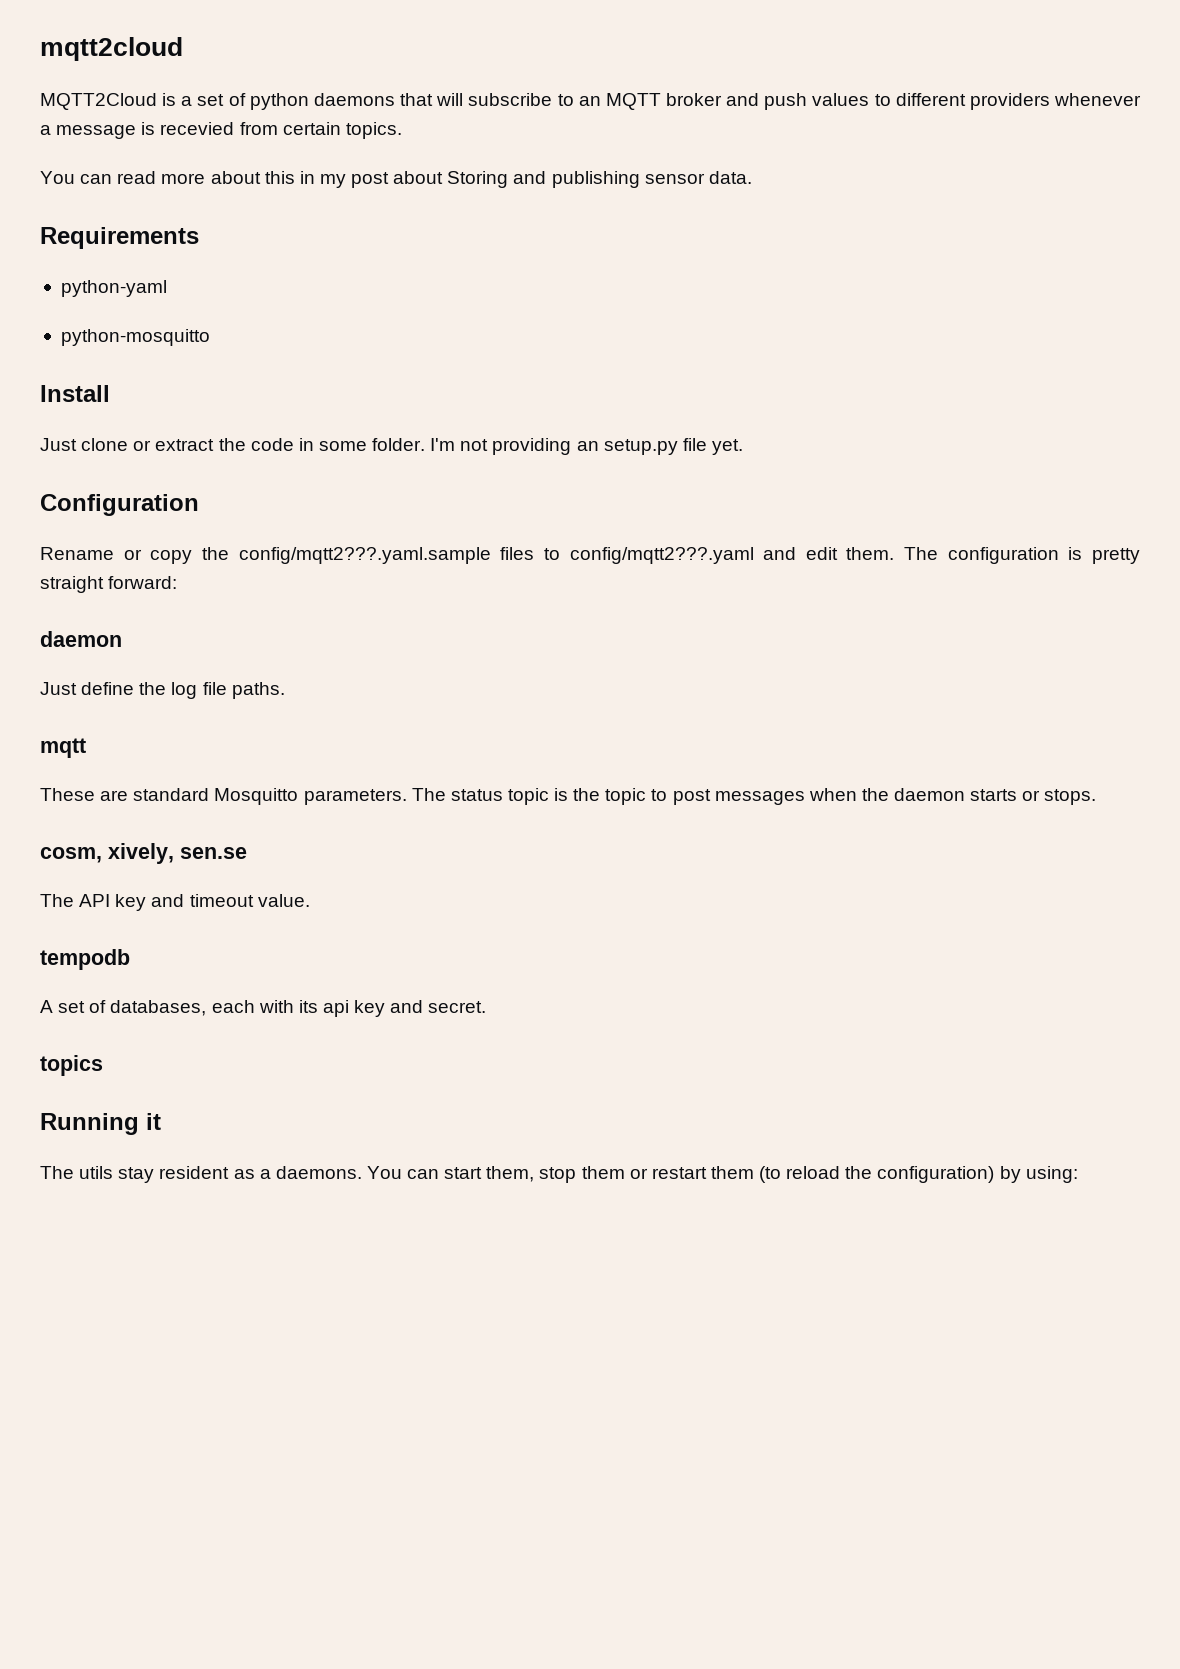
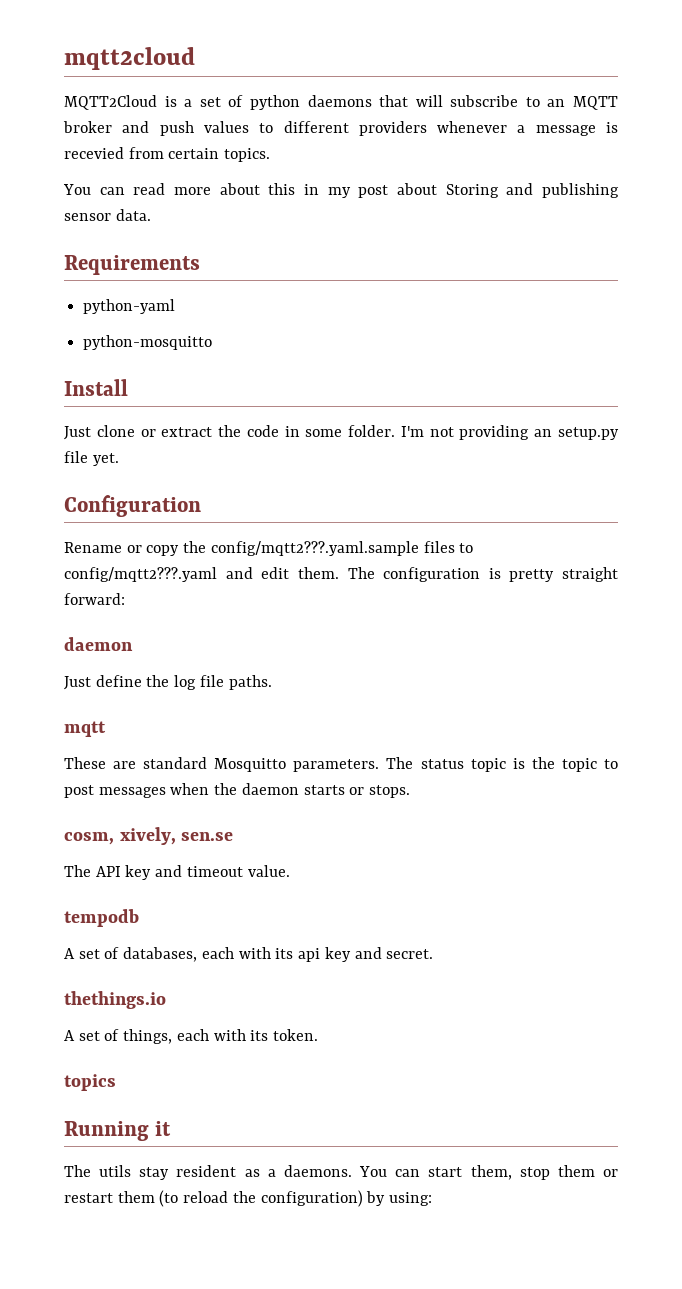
+ thethings.io
+ A set of things, each with its token.

